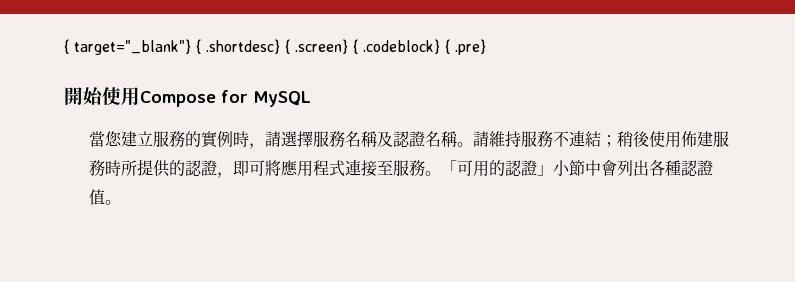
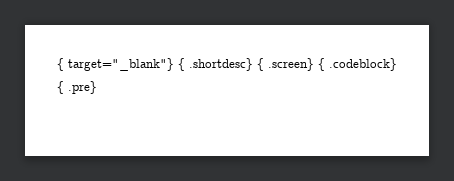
- 開始使用Compose for MySQL
- 當您建立服務的實例時，請選擇服務名稱及認證名稱。請維持服務不連結；稍後使用佈建服務時所提供的認證，即可將應用程式連接至服務。「可用的認證」小節中會列出各種認證值。

